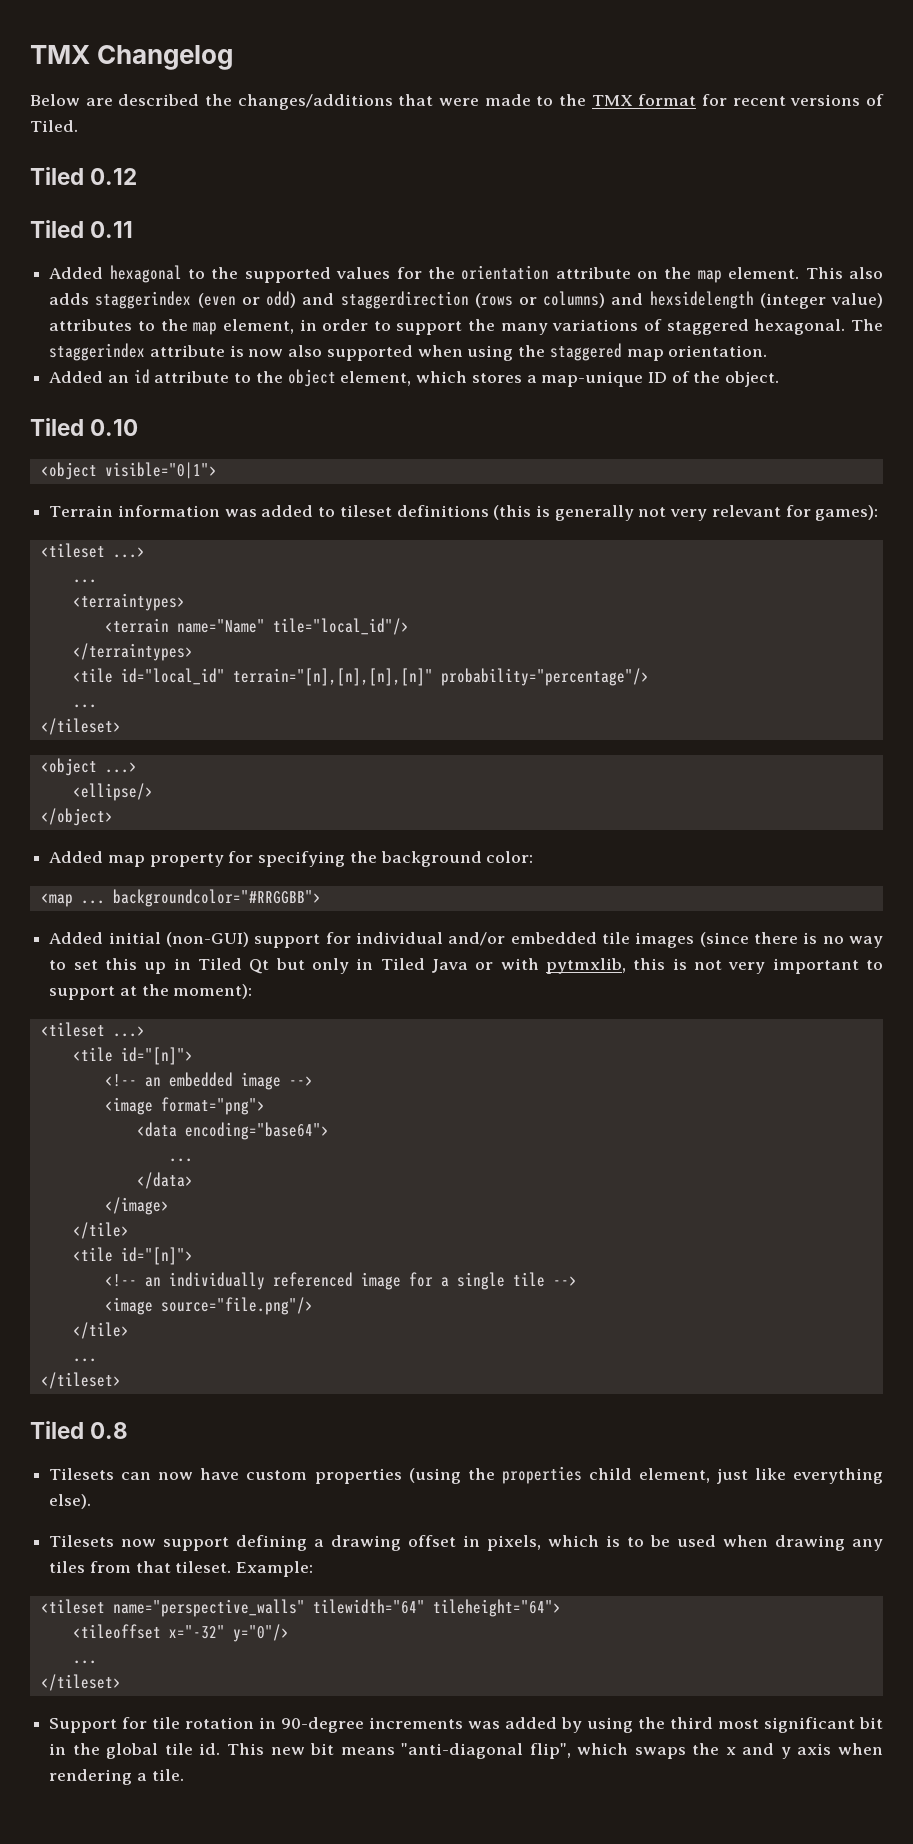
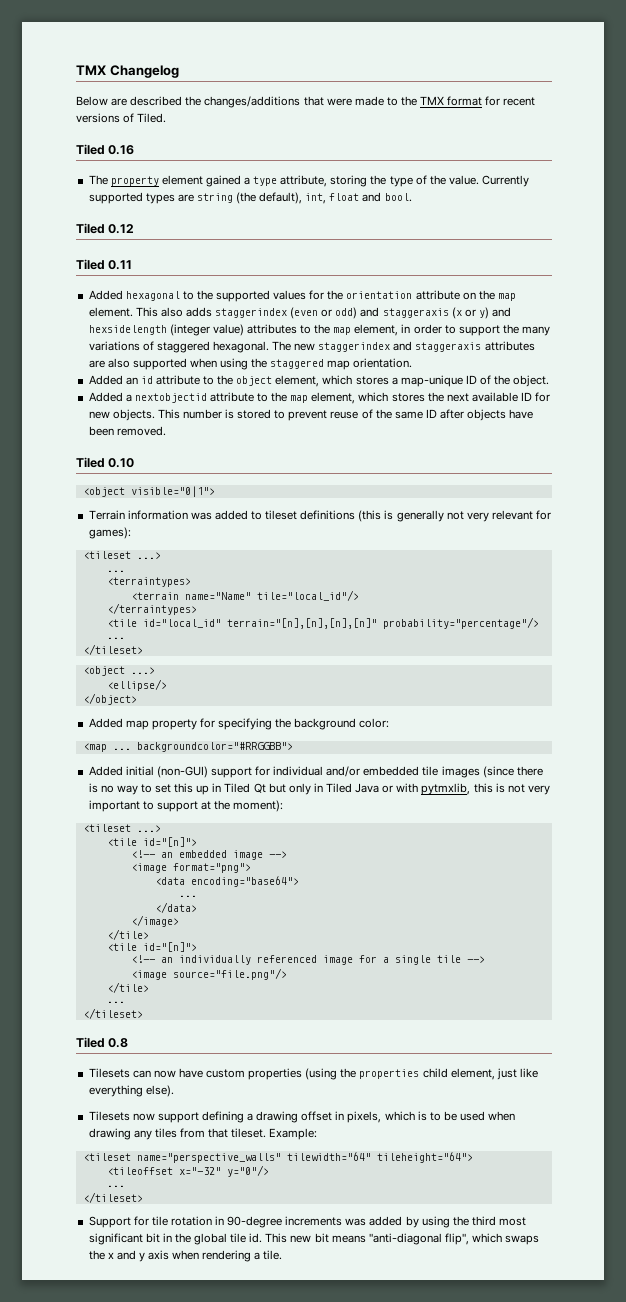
+ Tiled 0.16
+ The property element gained a type attribute, storing the type of the value. Currently supported types are string (the default), int, float and bool.
- This also adds staggerindex (even or odd) and staggerdirection (rows or columns) and hexsidelength (integer value) attributes to the map element, in order to support the many variations of staggered hexagonal.
+ This also adds staggerindex (even or odd) and staggeraxis (x or y) and hexsidelength (integer value) attributes to the map element, in order to support the many variations of staggered hexagonal.
- The staggerindex attribute is now also supported when using the staggered map orientation.
+ The new staggerindex and staggeraxis attributes are also supported when using the staggered map orientation.
+ Added a nextobjectid attribute to the map element, which stores the next available ID for new objects. This number is stored to prevent reuse of the same ID after objects have been removed.

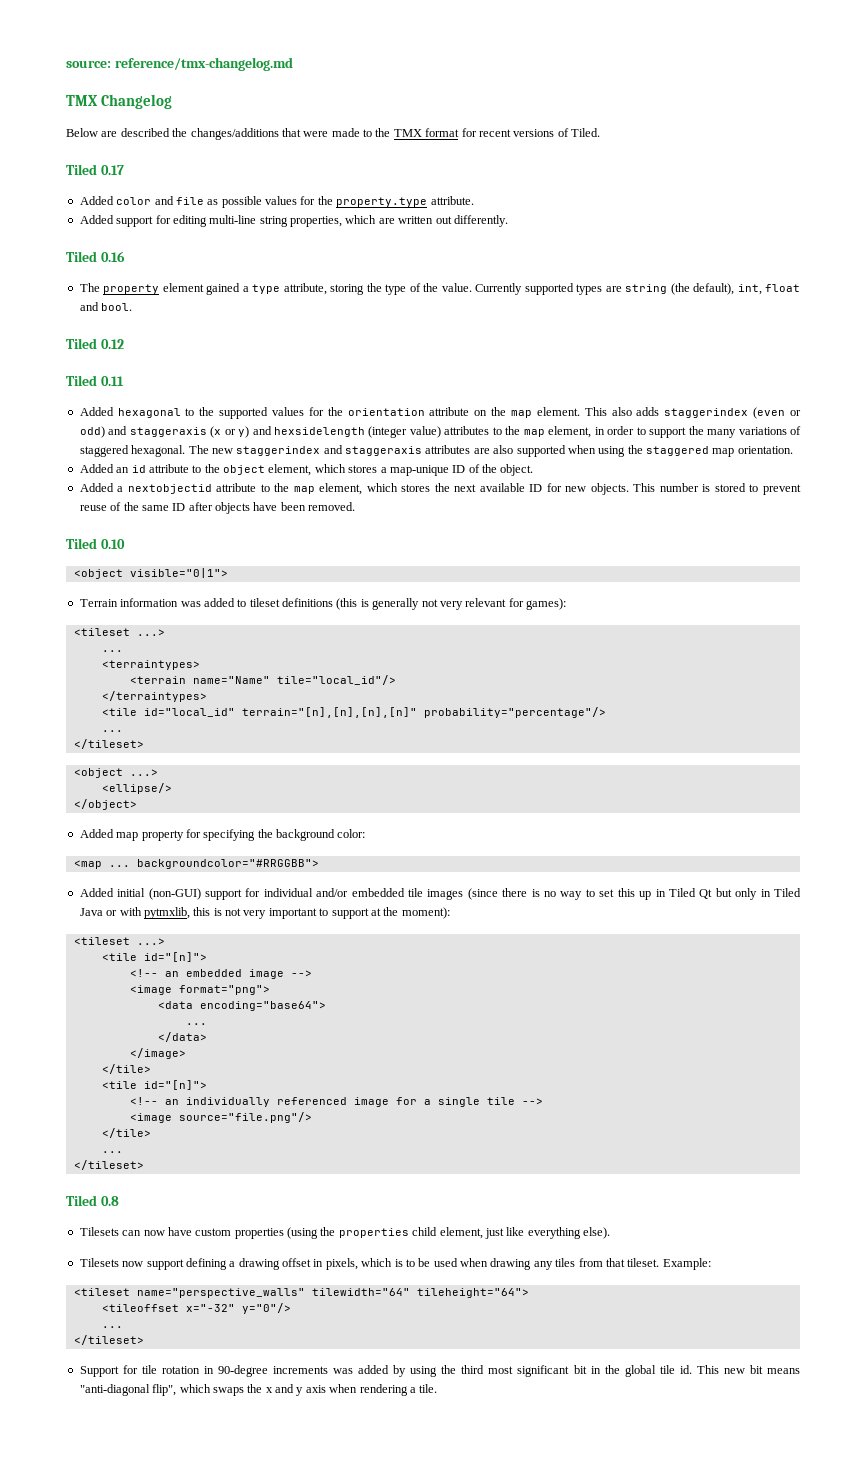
+ source: reference/tmx-changelog.md
+ Tiled 0.17
+ Added color and file as possible values for the property.type attribute.
+ Added support for editing multi-line string properties, which are written out differently.

